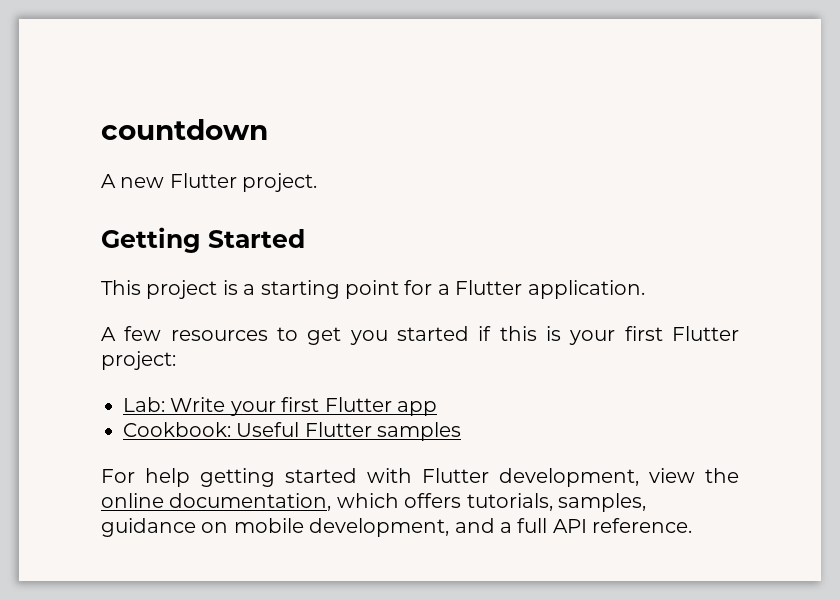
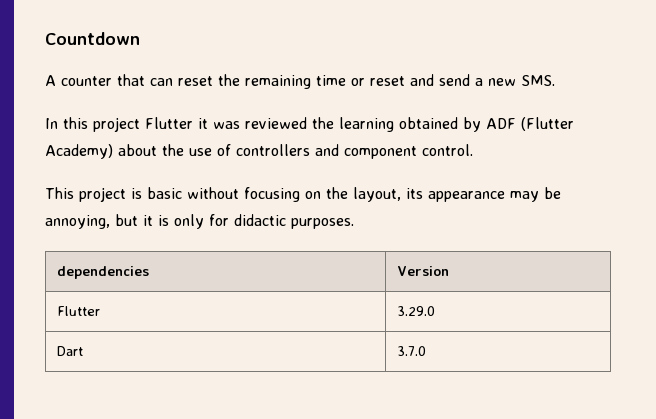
- countdown
- A new Flutter project.
- Getting Started
- This project is a starting point for a Flutter application.
- A few resources to get you started if this is your first Flutter project:
- Lab: Write your first Flutter app
- Cookbook: Useful Flutter samples
- For help getting started with Flutter development, view the online documentation, which offers tutorials, samples, guidance on mobile development, and a full API reference.
+ Countdown
+ A counter that can reset the remaining time or reset and send a new SMS.
+ In this project Flutter it was reviewed the learning obtained by ADF (Flutter Academy) about the use of controllers and component control.
+ This project is basic without focusing on the layout, its appearance may be annoying, but it is only for didactic purposes.
+ dependencies | Version
+ Flutter | 3.29.0
+ Dart | 3.7.0

